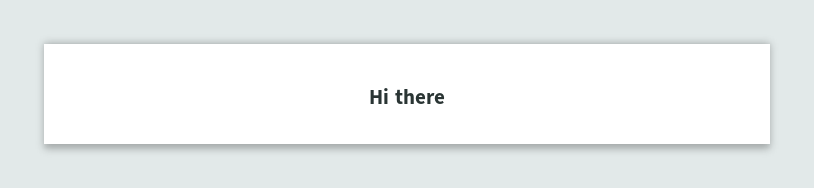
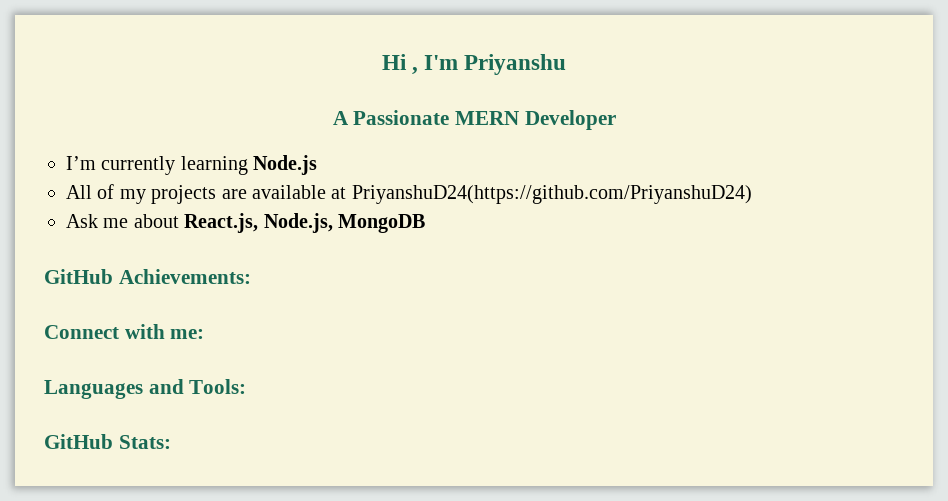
- Hi there
+ Hi , I'm Priyanshu
+ A Passionate MERN Developer
+ I’m currently learning Node.js
+ All of my projects are available at PriyanshuD24(https://github.com/PriyanshuD24)
+ Ask me about React.js, Node.js, MongoDB
+ GitHub Achievements:
+ Connect with me:
+ Languages and Tools:
+ GitHub Stats:

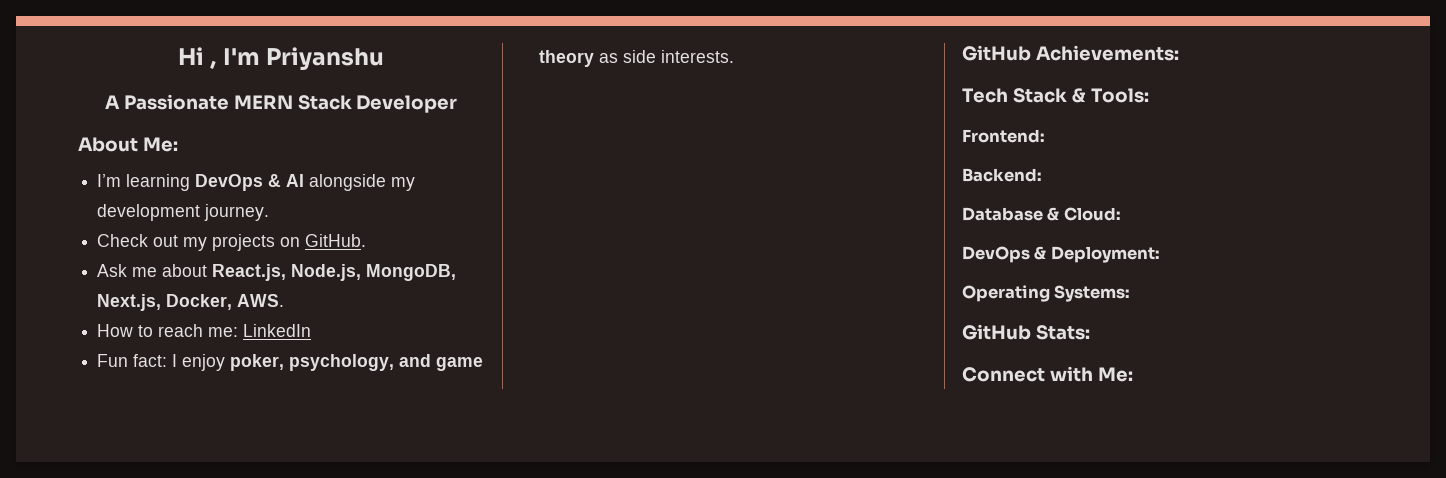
- A Passionate MERN Developer
+ A Passionate MERN Stack Developer
- I’m currently learning Node.js
- All of my projects are available at PriyanshuD24(https://github.com/PriyanshuD24)
+ About Me:
+ I’m learning DevOps & AI alongside my development journey.
+ Check out my projects on GitHub.
- Ask me about React.js, Node.js, MongoDB
+ Ask me about React.js, Node.js, MongoDB, Next.js, Docker, AWS.
+ How to reach me: LinkedIn
+ Fun fact: I enjoy poker, psychology, and game theory as side interests.
  GitHub Achievements:
- Connect with me:
- Languages and Tools:
+ Tech Stack & Tools:
+ Frontend:
+ Backend:
+ Database & Cloud:
+ DevOps & Deployment:
+ Operating Systems:
+ Connect with Me:

